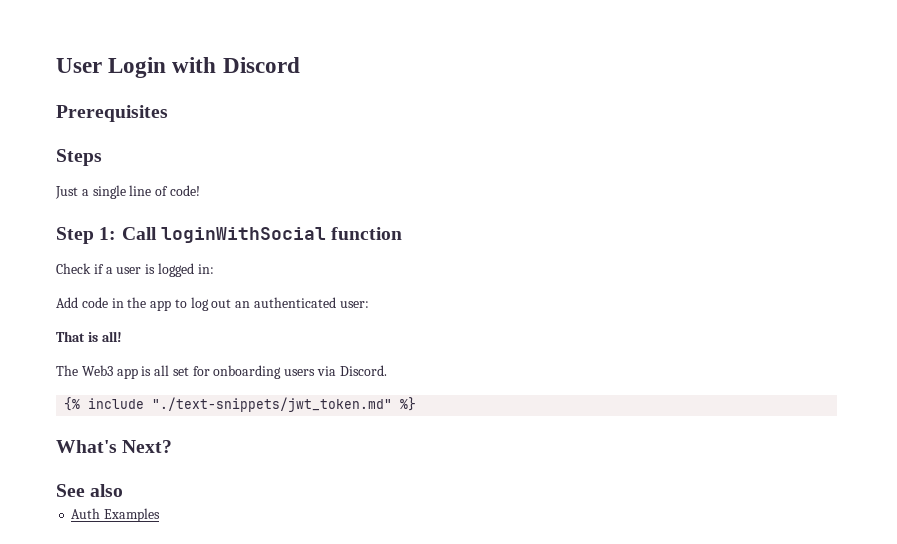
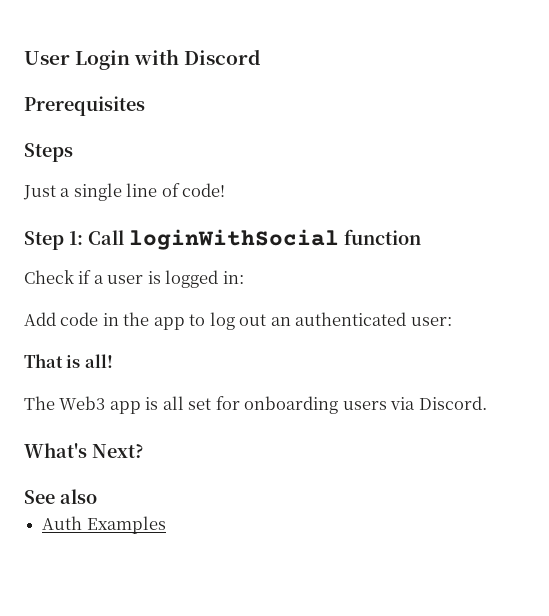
- {% include "./text-snippets/jwt_token.md" %}

